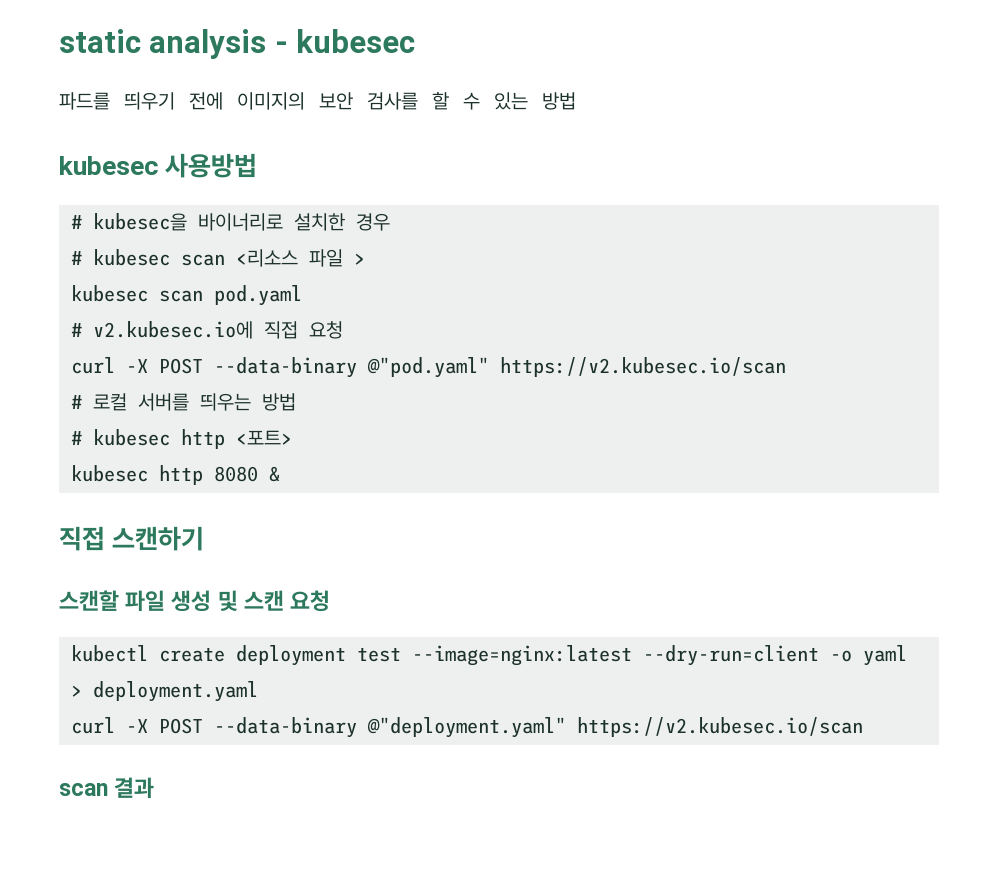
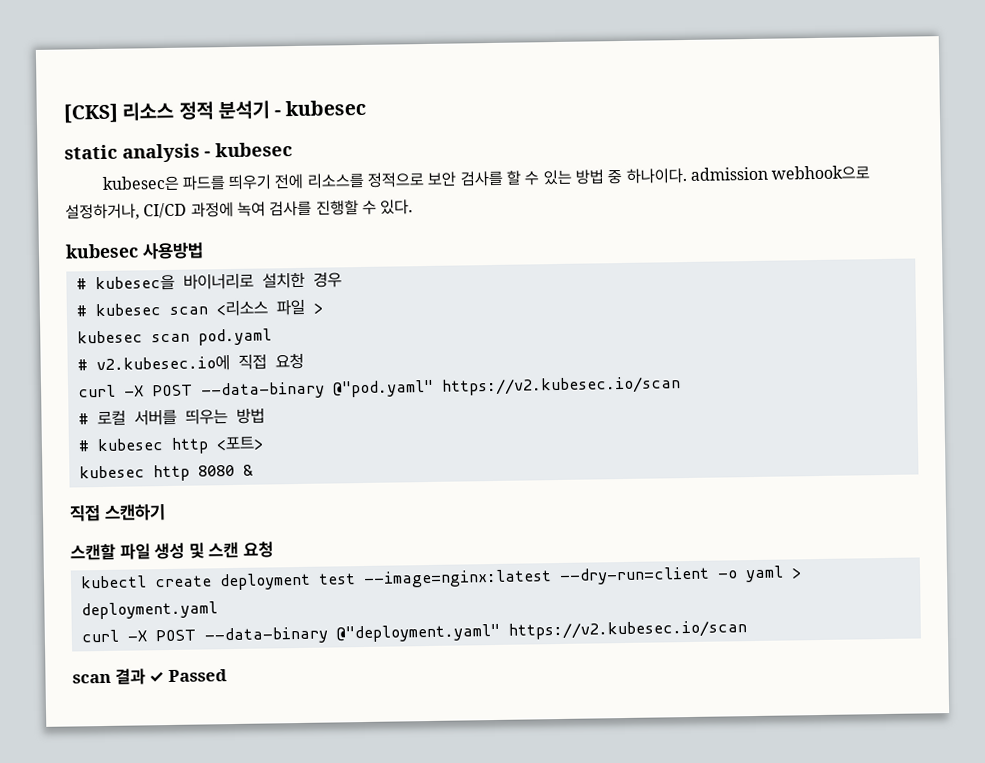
+ [CKS] 리소스 정적 분석기 - kubesec
- 파드를 띄우기 전에 이미지의 보안 검사를 할 수 있는 방법
+ kubesec은 파드를 띄우기 전에 리소스를 정적으로 보안 검사를 할 수 있는 방법 중 하나이다. admission webhook으로 설정하거나, CI/CD 과정에 녹여 검사를 진행할 수 있다.
- scan 결과
+ scan 결과 ✓ Passed

